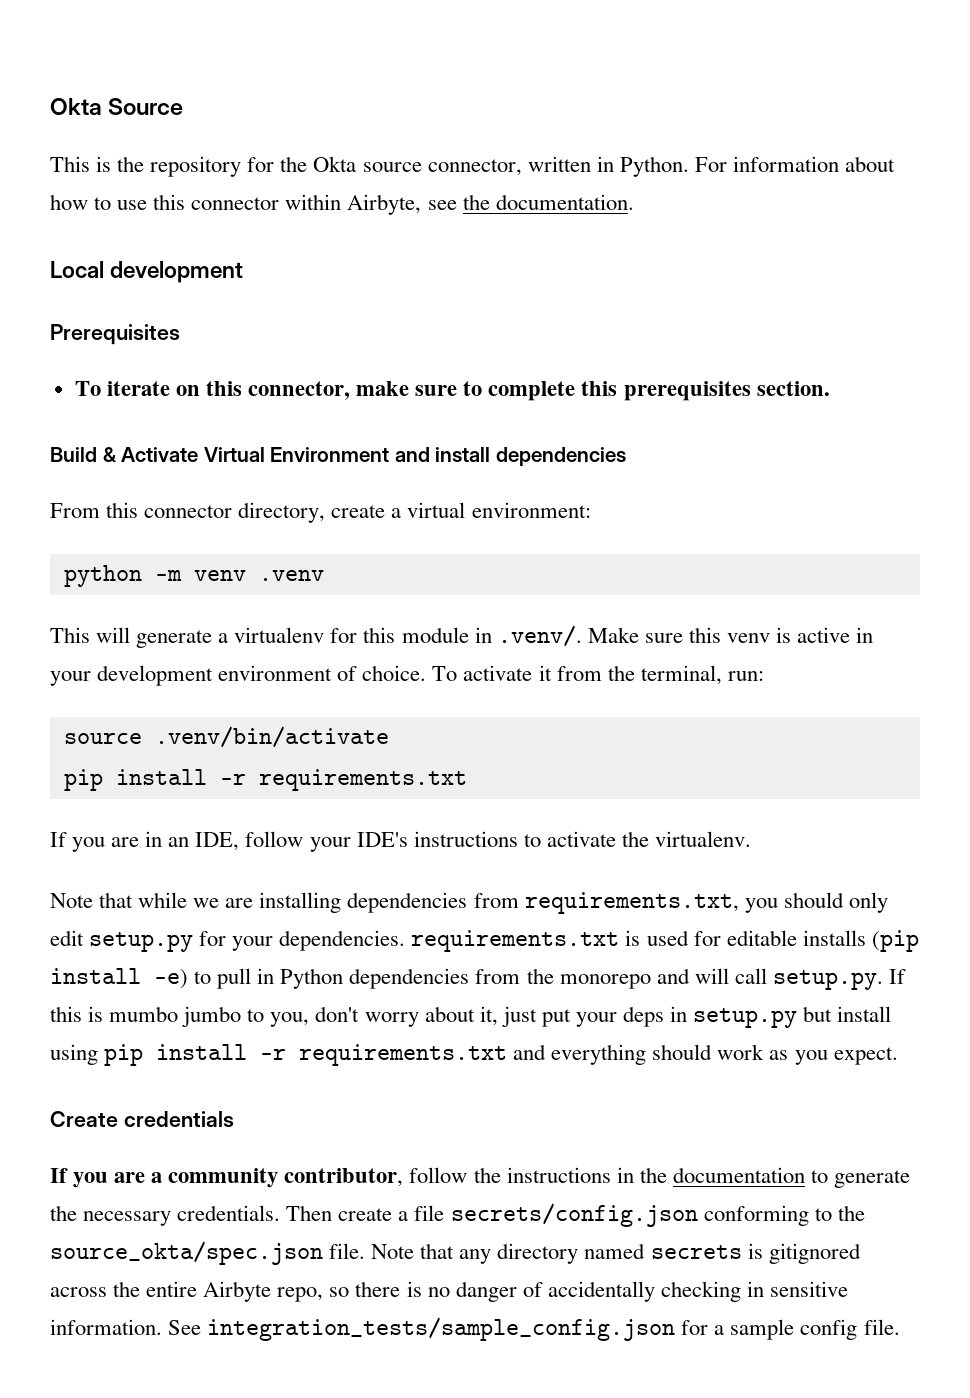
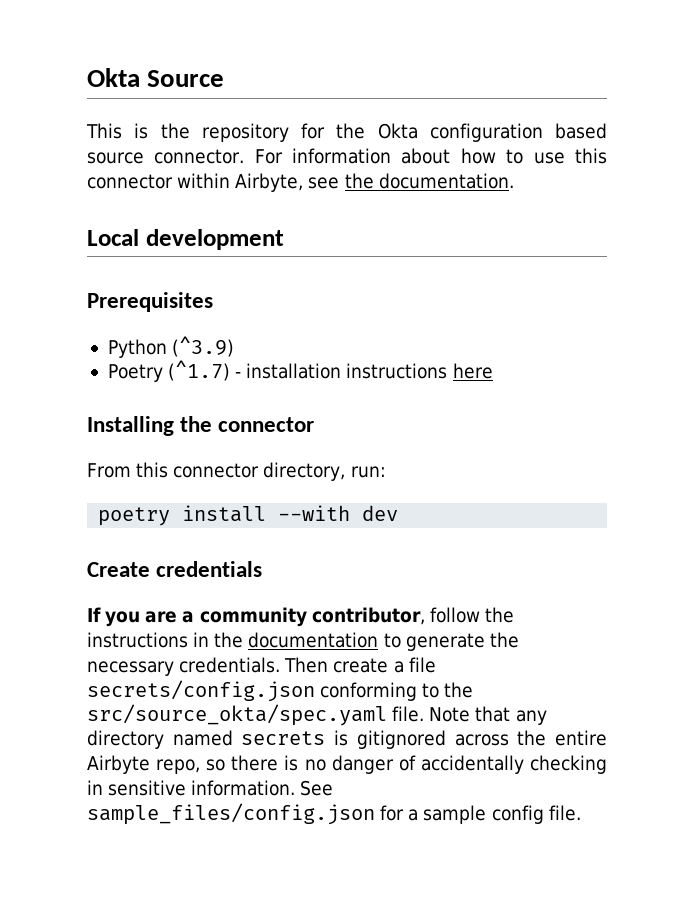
- This is the repository for the Okta source connector, written in Python.
+ This is the repository for the Okta configuration based source connector.
- To iterate on this connector, make sure to complete this prerequisites section.
- Build & Activate Virtual Environment and install dependencies
- From this connector directory, create a virtual environment:
- python -m venv .venv
- This will generate a virtualenv for this module in .venv/. Make sure this venv is active in your development environment of choice. To activate it from the terminal, run:
- source .venv/bin/activate
- pip install -r requirements.txt
- If you are in an IDE, follow your IDE's instructions to activate the virtualenv.
- Note that while we are installing dependencies from requirements.txt, you should only edit setup.py for your dependencies. requirements.txt is used for editable installs (pip install -e) to pull in Python dependencies from the monorepo and will call setup.py. If this is mumbo jumbo to you, don't worry about it, just put your deps in setup.py but install using pip install -r requirements.txt and everything should work as you expect.
+ Python (^3.9)
+ Poetry (^1.7) - installation instructions here
+ Installing the connector
+ From this connector directory, run:
+ poetry install --with dev
- Then create a file secrets/config.json conforming to the source_okta/spec.json file.
+ Then create a file secrets/config.json conforming to the src/source_okta/spec.yaml file.
- See integration_tests/sample_config.json for a sample config file.
+ See sample_files/config.json for a sample config file.

